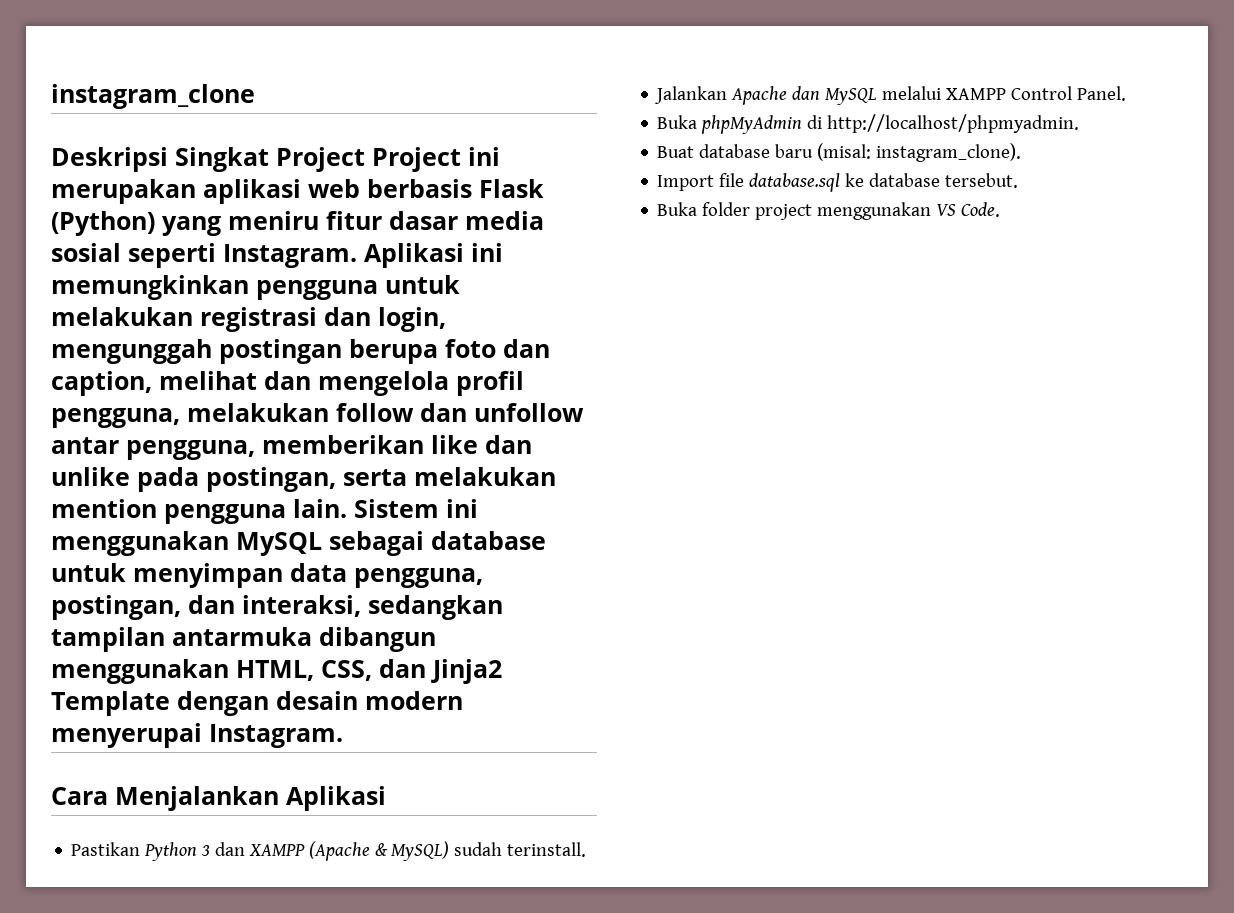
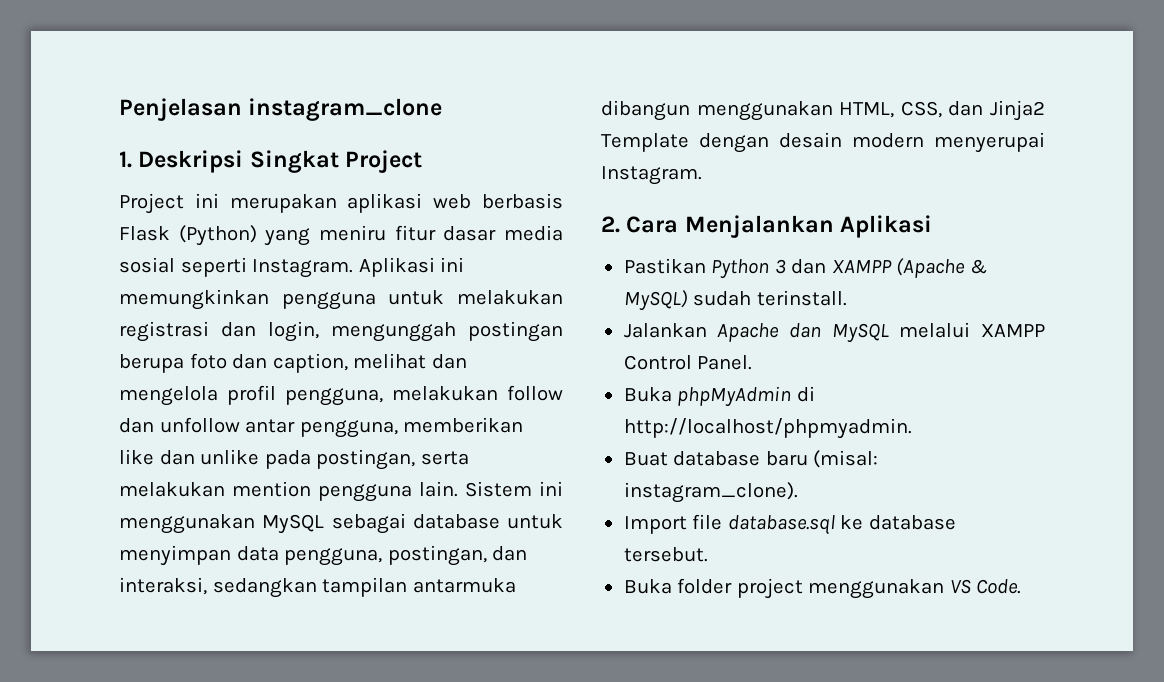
- instagram_clone
+ Penjelasan instagram_clone
- Deskripsi Singkat Project Project ini merupakan aplikasi web berbasis Flask (Python) yang meniru fitur dasar media sosial seperti Instagram.
+ 1. Deskripsi Singkat Project
+ Project ini merupakan aplikasi web berbasis Flask (Python) yang meniru fitur dasar media sosial seperti Instagram.
- Cara Menjalankan Aplikasi
+ 2. Cara Menjalankan Aplikasi

